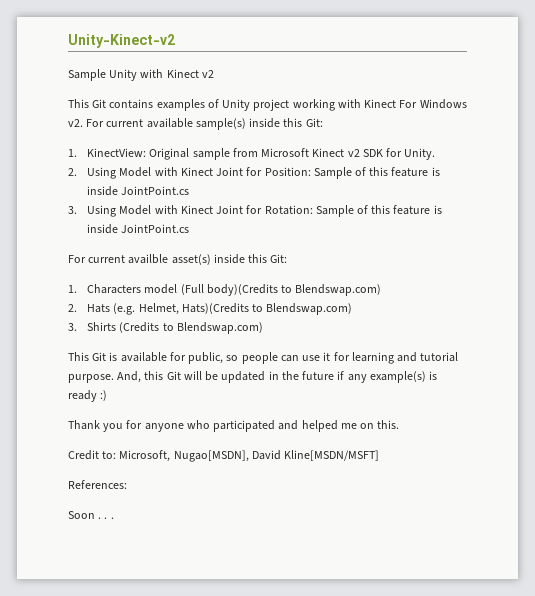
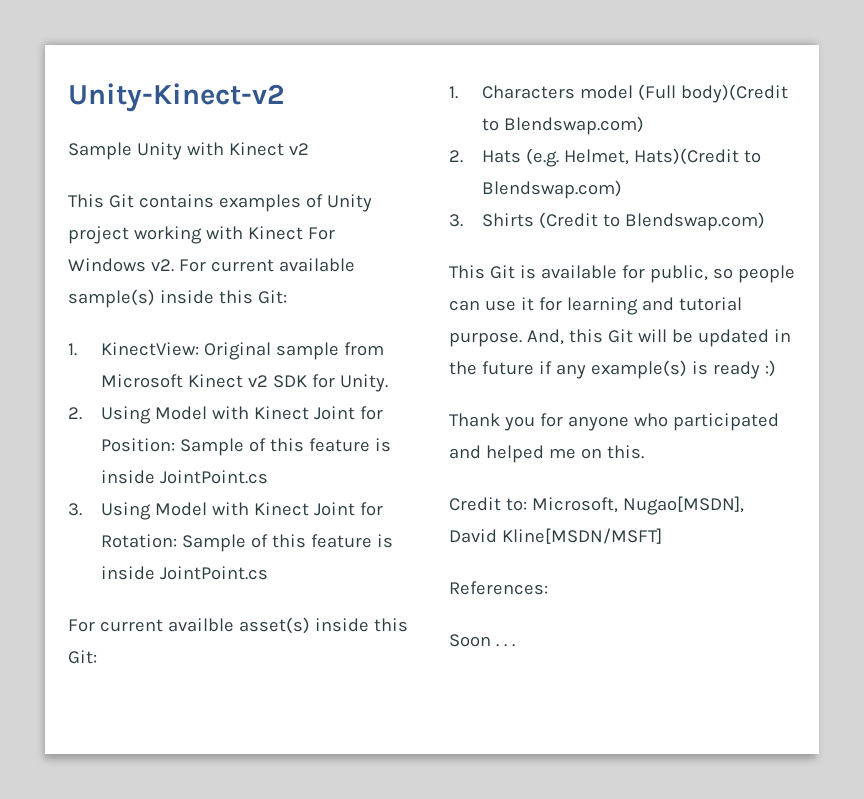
- 1. Characters model (Full body)(Credits to Blendswap.com)
+ 1. Characters model (Full body)(Credit to Blendswap.com)
- 2. Hats (e.g. Helmet, Hats)(Credits to Blendswap.com)
+ 2. Hats (e.g. Helmet, Hats)(Credit to Blendswap.com)
- 3. Shirts (Credits to Blendswap.com)
+ 3. Shirts (Credit to Blendswap.com)

